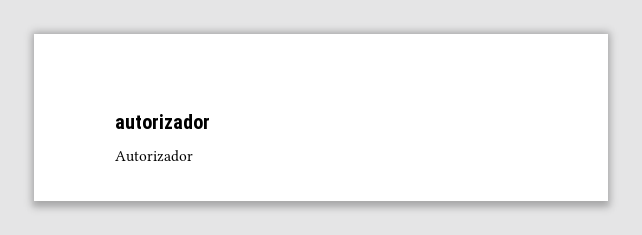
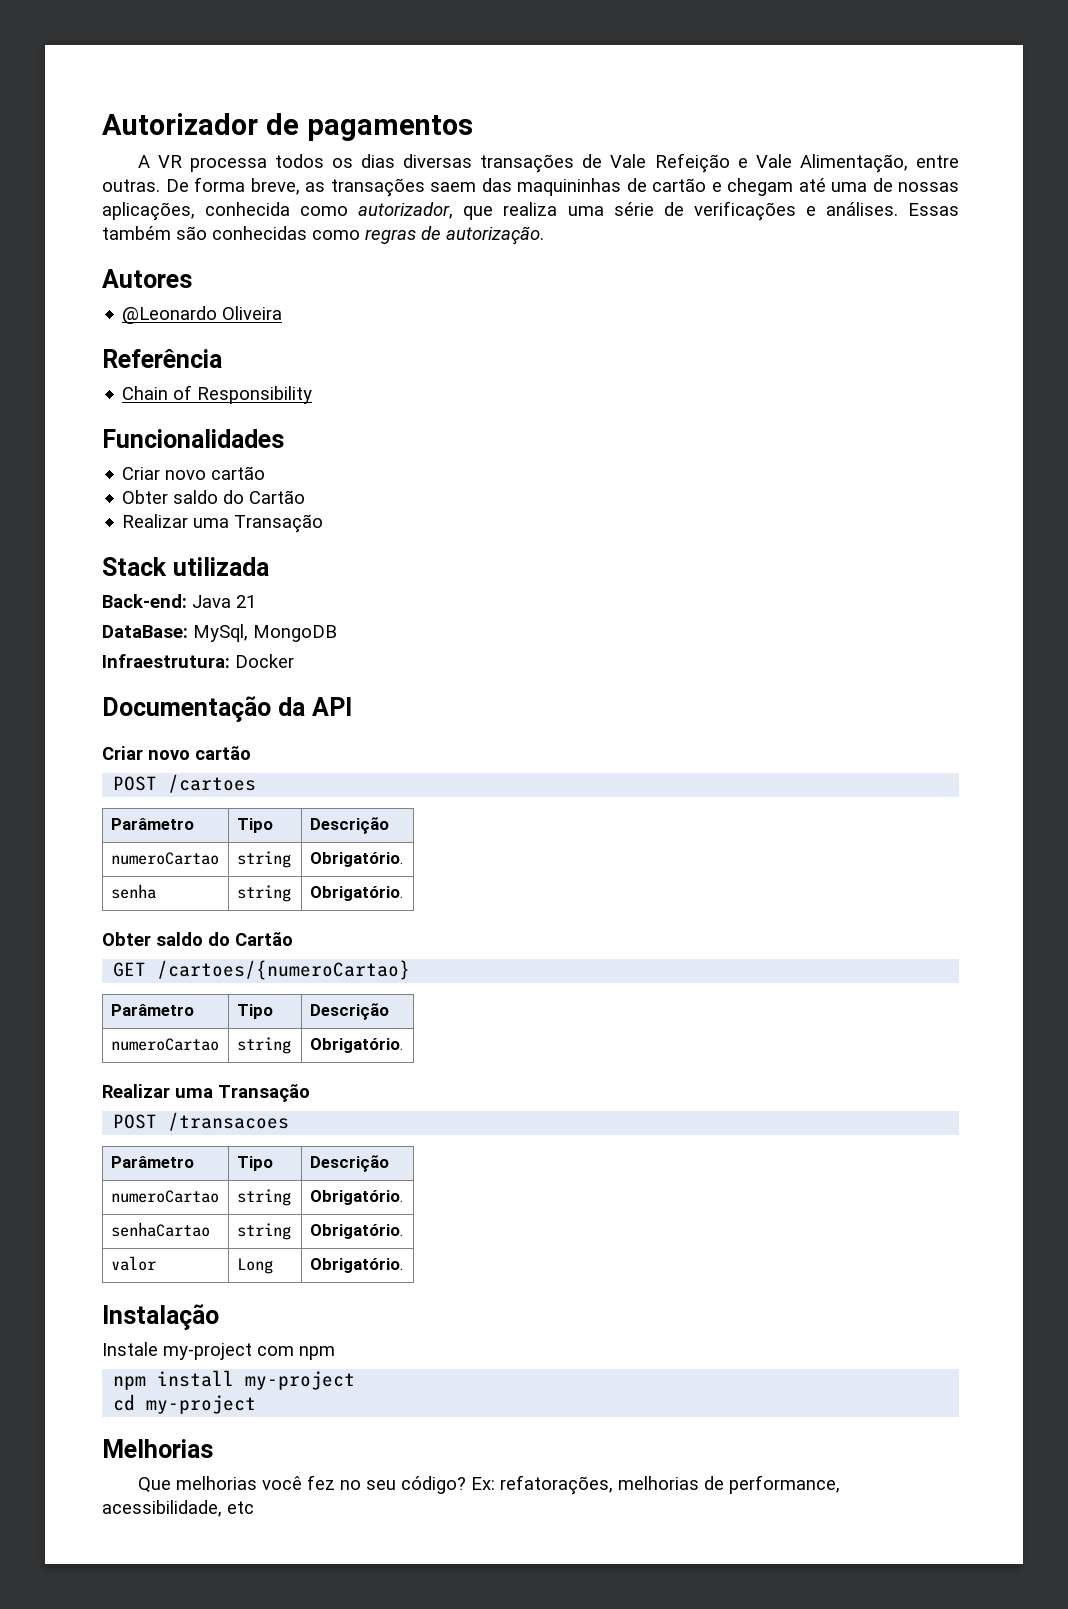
- autorizador
- Autorizador
+ Autorizador de pagamentos
+ A VR processa todos os dias diversas transações de Vale Refeição e Vale Alimentação, entre outras. De forma breve, as transações saem das maquininhas de cartão e chegam até uma de nossas aplicações, conhecida como autorizador, que realiza uma série de verificações e análises. Essas também são conhecidas como regras de autorização.
+ Autores
+ @Leonardo Oliveira
+ Referência
+ Chain of Responsibility
+ Funcionalidades
+ Criar novo cartão
+ Obter saldo do Cartão
+ Realizar uma Transação
+ Stack utilizada
+ Back-end: Java 21
+ DataBase: MySql, MongoDB
+ Infraestrutura: Docker
+ Documentação da API
+ Criar novo cartão
+ POST /cartoes
+ Parâmetro | Tipo | Descrição
+ numeroCartao | string | Obrigatório.
+ senha | string | Obrigatório.
+ Obter saldo do Cartão
+ GET /cartoes/{numeroCartao}
+ Parâmetro | Tipo | Descrição
+ numeroCartao | string | Obrigatório.
+ Realizar uma Transação
+ POST /transacoes
+ Parâmetro | Tipo | Descrição
+ numeroCartao | string | Obrigatório.
+ senhaCartao | string | Obrigatório.
+ valor | Long | Obrigatório.
+ Instalação
+ Instale my-project com npm
+ npm install my-project
+ cd my-project
+ Melhorias
+ Que melhorias você fez no seu código? Ex: refatorações, melhorias de performance, acessibilidade, etc

